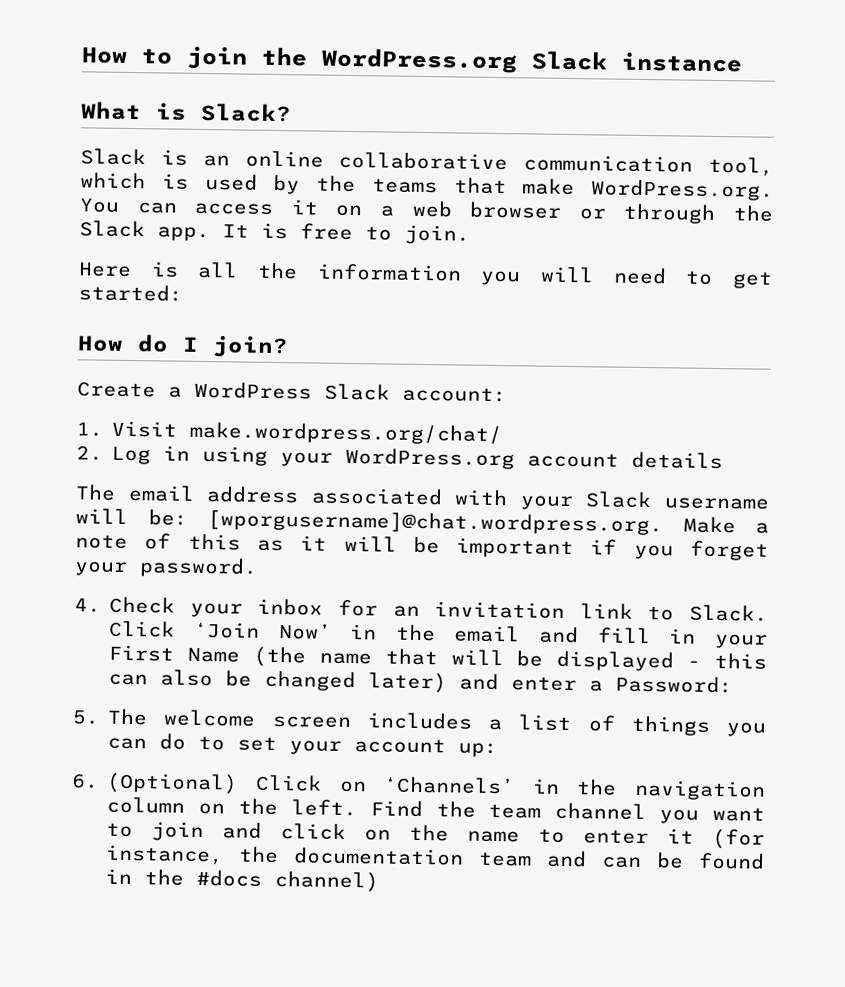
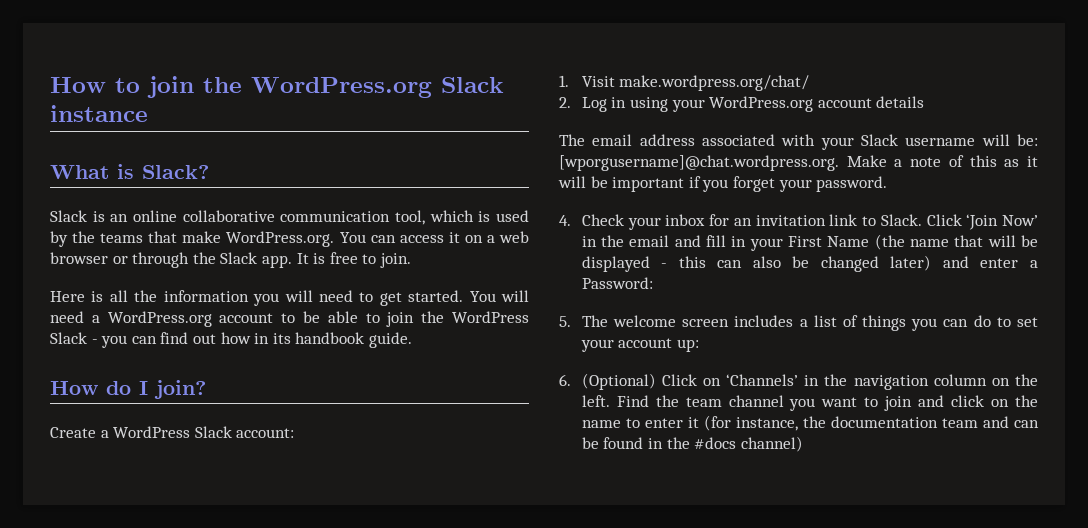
- Here is all the information you will need to get started:
+ Here is all the information you will need to get started. You will need a WordPress.org account to be able to join the WordPress Slack - you can find out how in its handbook guide.

